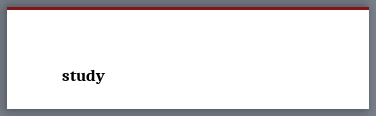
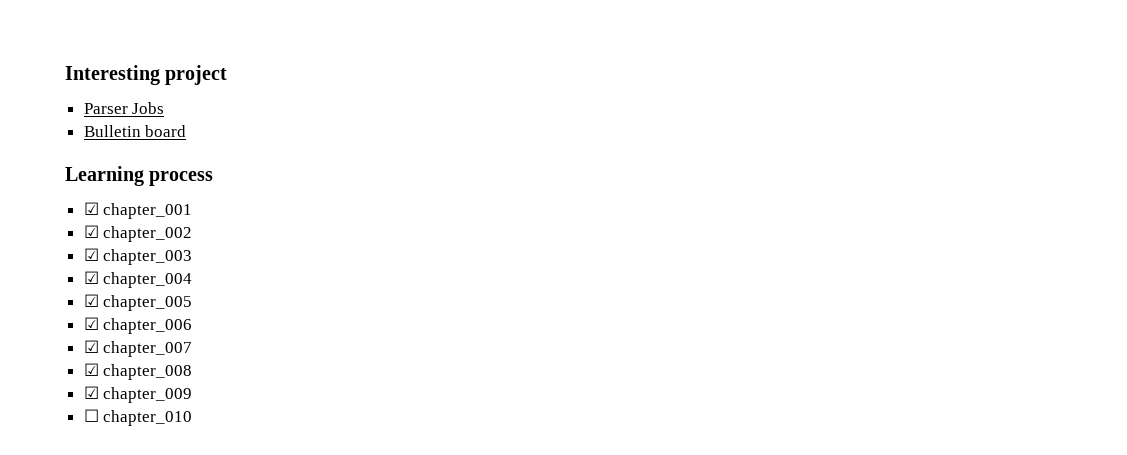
- study
+ Interesting project
+ Parser Jobs
+ Bulletin board
+ Learning process
+ ☑ chapter_001
+ ☑ chapter_002
+ ☑ chapter_003
+ ☑ chapter_004
+ ☑ chapter_005
+ ☑ chapter_006
+ ☑ chapter_007
+ ☑ chapter_008
+ ☑ chapter_009
+ ☐ chapter_010

